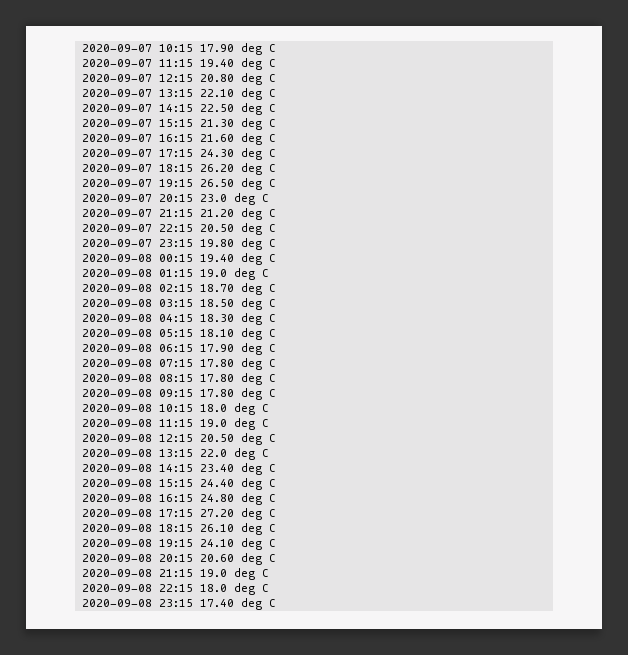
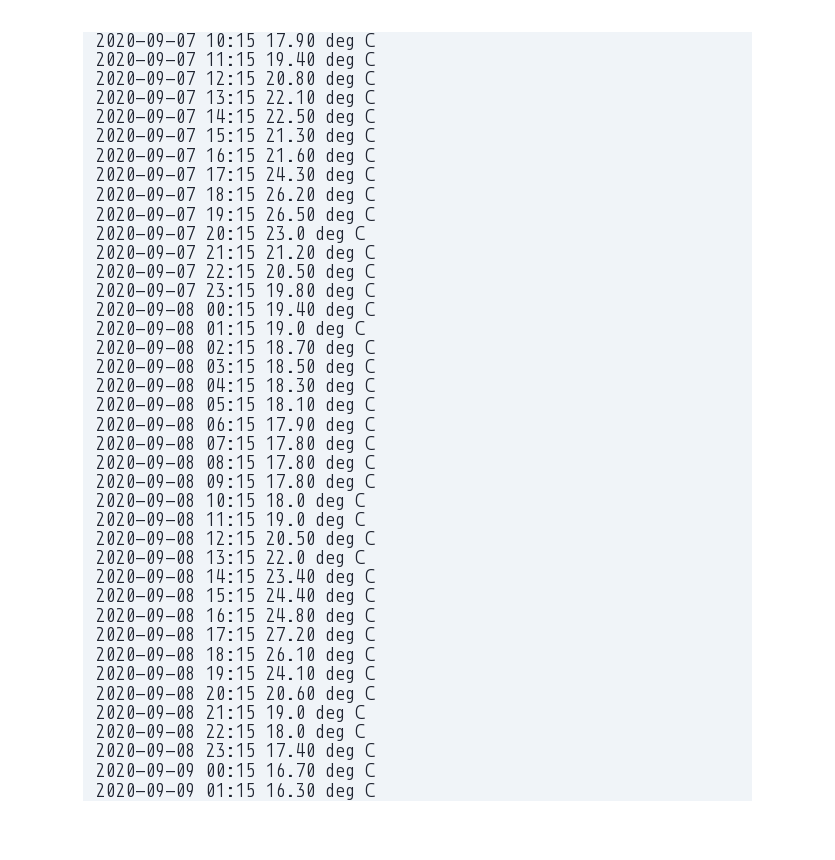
+ 2020-09-09 00:15 16.70 deg C
+ 2020-09-09 01:15 16.30 deg C

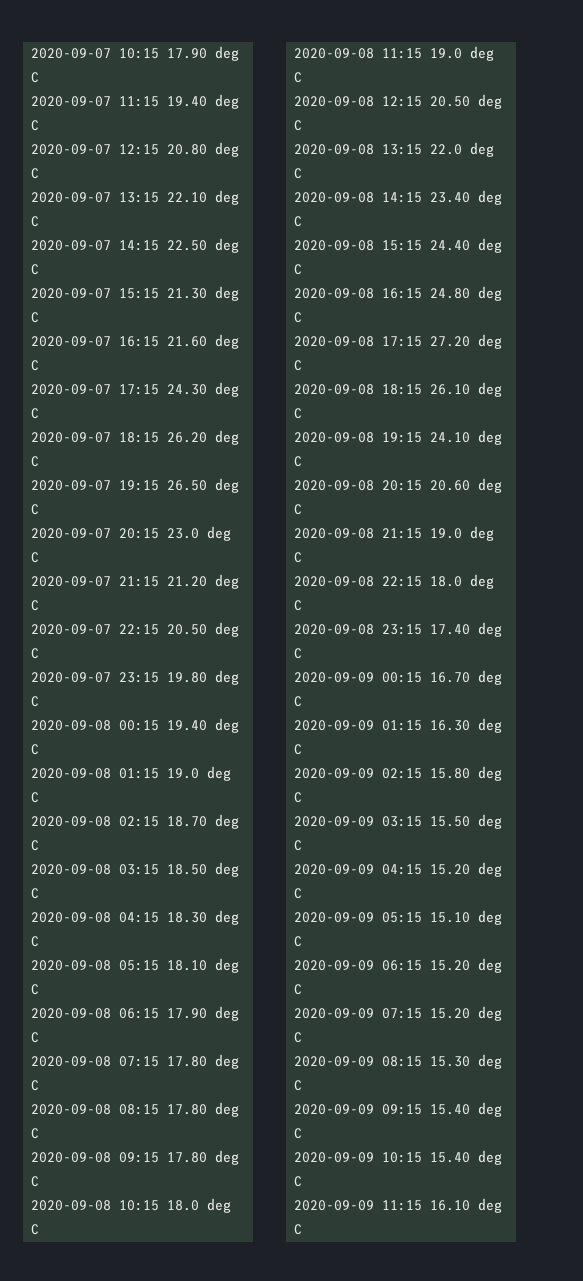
+ 2020-09-09 02:15 15.80 deg C
+ 2020-09-09 03:15 15.50 deg C
+ 2020-09-09 04:15 15.20 deg C
+ 2020-09-09 05:15 15.10 deg C
+ 2020-09-09 06:15 15.20 deg C
+ 2020-09-09 07:15 15.20 deg C
+ 2020-09-09 08:15 15.30 deg C
+ 2020-09-09 09:15 15.40 deg C
+ 2020-09-09 10:15 15.40 deg C
+ 2020-09-09 11:15 16.10 deg C

